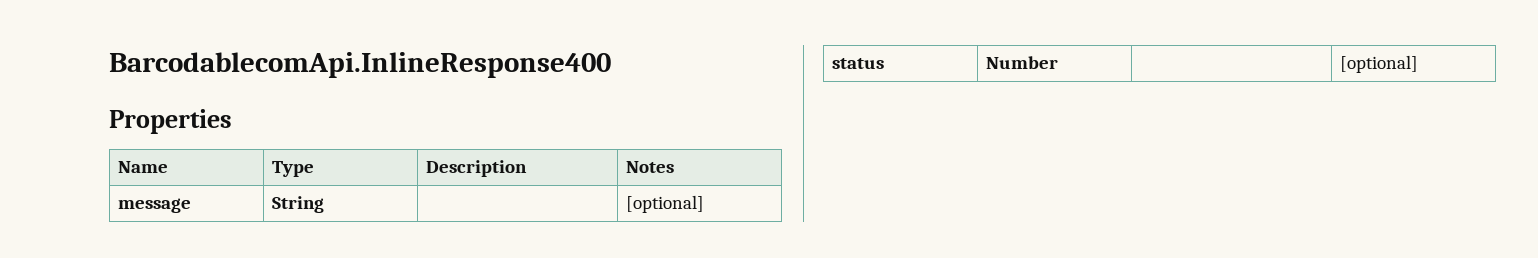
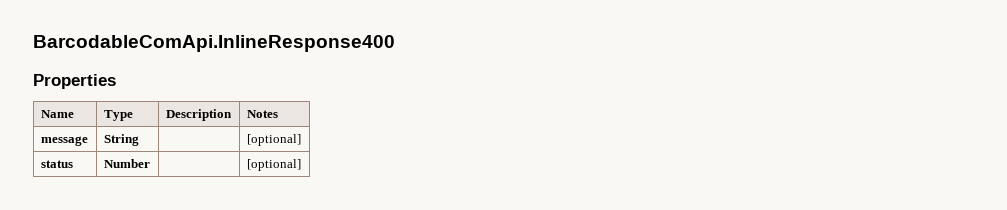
- BarcodablecomApi.InlineResponse400
+ BarcodableComApi.InlineResponse400

